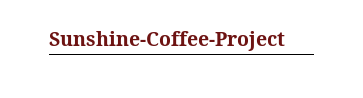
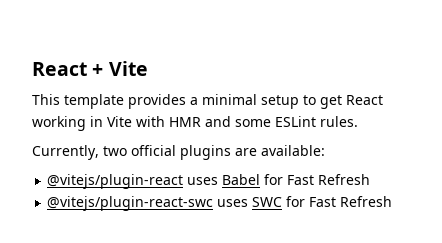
- Sunshine-Coffee-Project
+ React + Vite
+ This template provides a minimal setup to get React working in Vite with HMR and some ESLint rules.
+ Currently, two official plugins are available:
+ @vitejs/plugin-react uses Babel for Fast Refresh
+ @vitejs/plugin-react-swc uses SWC for Fast Refresh

